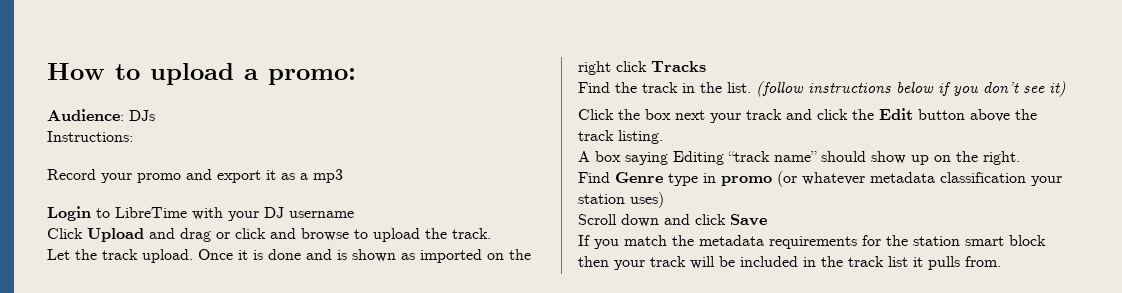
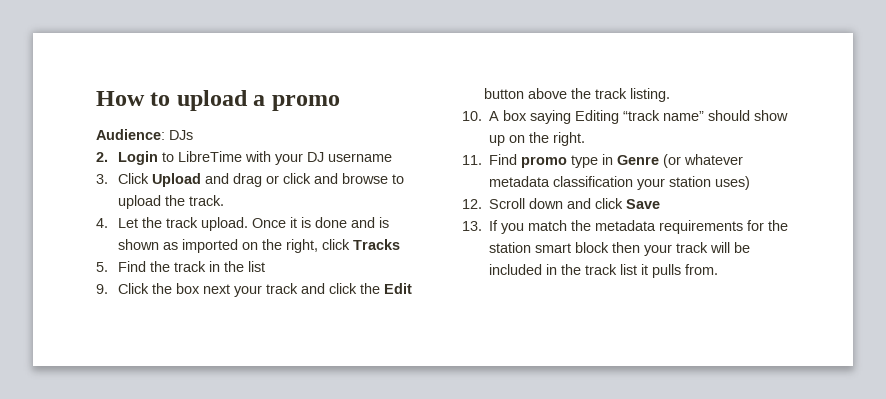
- How to upload a promo:
+ How to upload a promo
- Instructions:
- Record your promo and export it as a mp3
- Login to LibreTime with your DJ username
+ 2. Login to LibreTime with your DJ username
- Click Upload and drag or click and browse to upload the track.
+ 3. Click Upload and drag or click and browse to upload the track.
- Let the track upload.
+ 4. Let the track upload.
- Once it is done and is shown as imported on the right click Tracks
+ Once it is done and is shown as imported on the right, click Tracks
- Find the track in the list. (follow instructions below if you don’t see it)
- Click the box next your track and click the Edit button above the track listing.
+ 5. Find the track in the list
+ 9. Click the box next your track and click the Edit button above the track listing.
- A box saying Editing “track name” should show up on the right.
+ 10. A box saying Editing “track name” should show up on the right.
- Find Genre type in promo (or whatever metadata classification your station uses)
+ 11. Find promo type in Genre (or whatever metadata classification your station uses)
- Scroll down and click Save
+ 12. Scroll down and click Save
- If you match the metadata requirements for the station smart block then your track will be included in the track list it pulls from.
+ 13. If you match the metadata requirements for the station smart block then your track will be included in the track list it pulls from.

